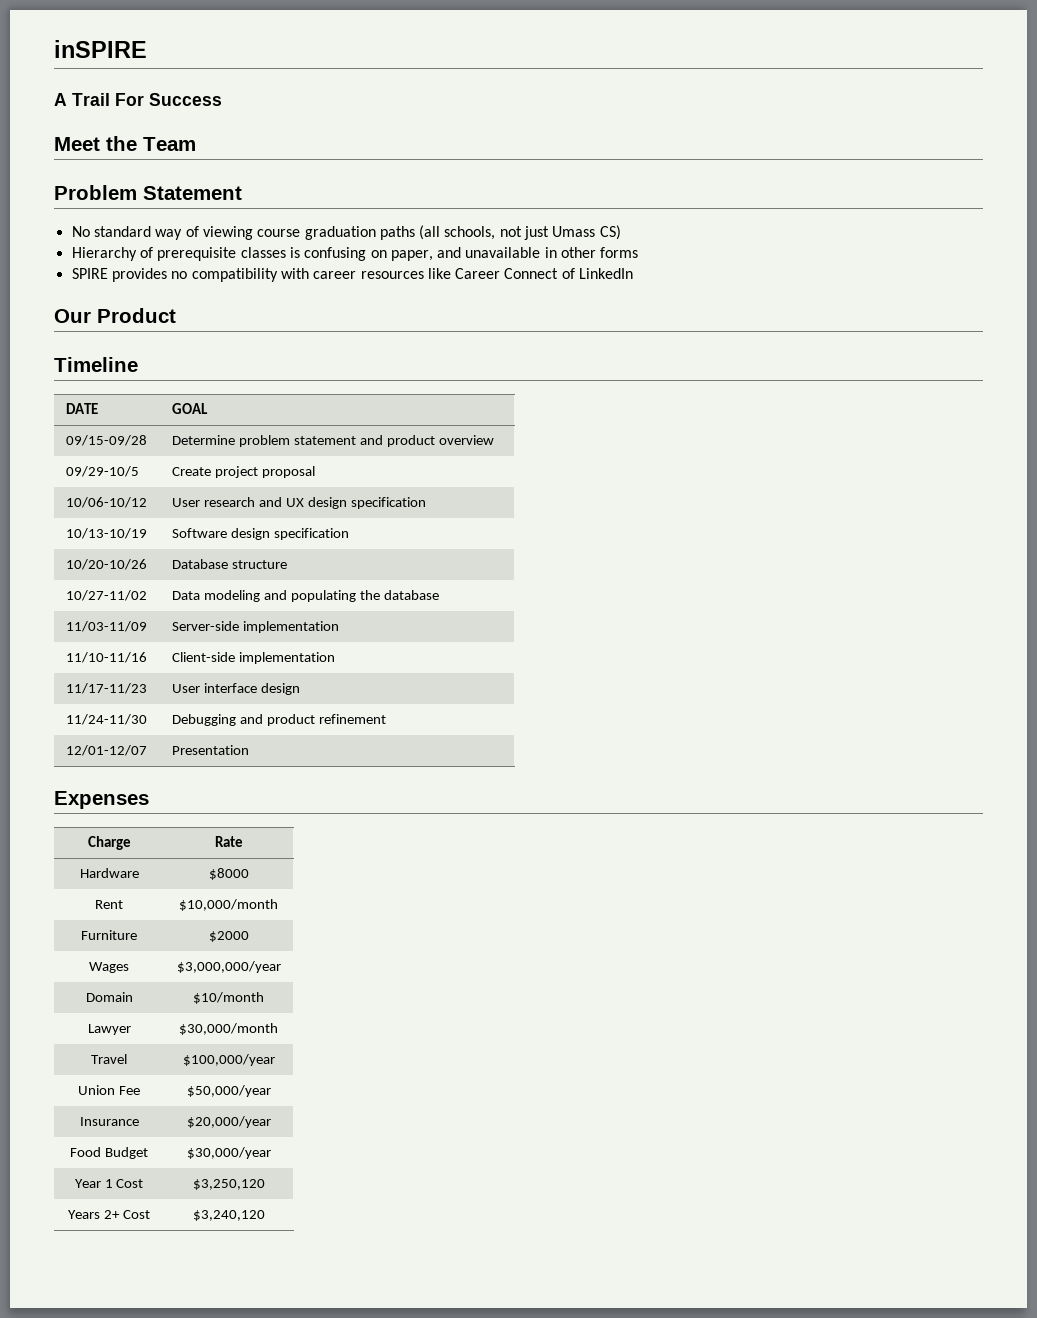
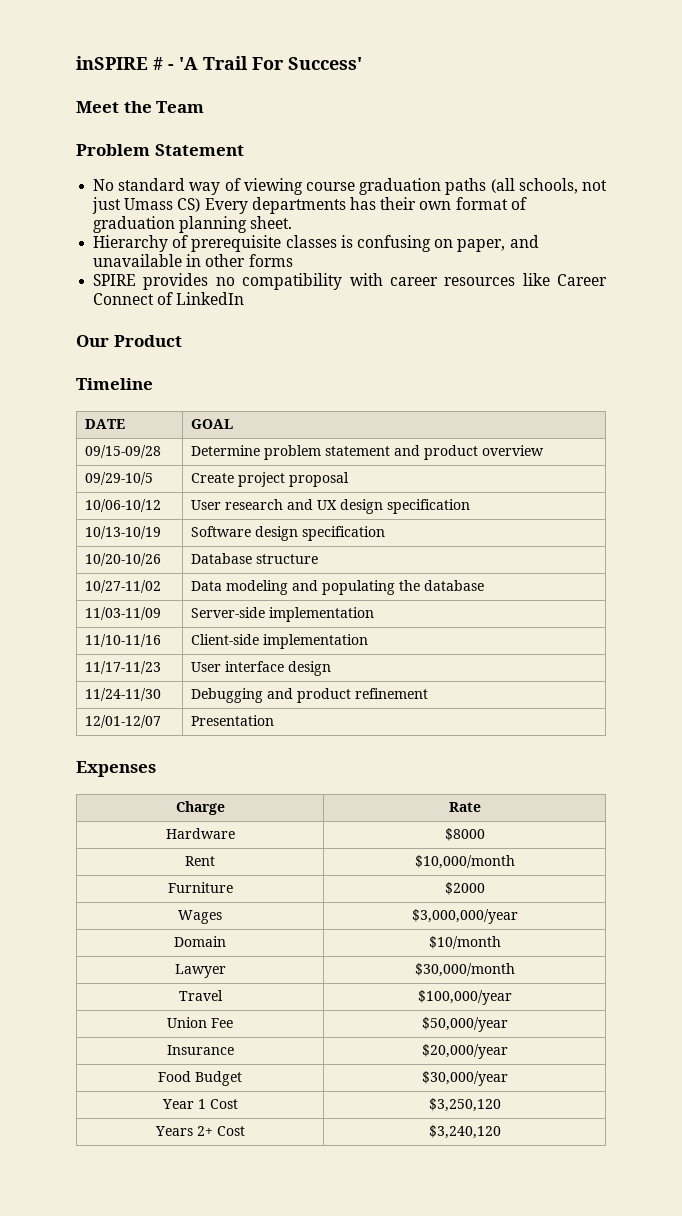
- inSPIRE
- A Trail For Success
+ inSPIRE # - 'A Trail For Success'
- No standard way of viewing course graduation paths (all schools, not just Umass CS)
+ No standard way of viewing course graduation paths (all schools, not just Umass CS) Every departments has their own format of graduation planning sheet.

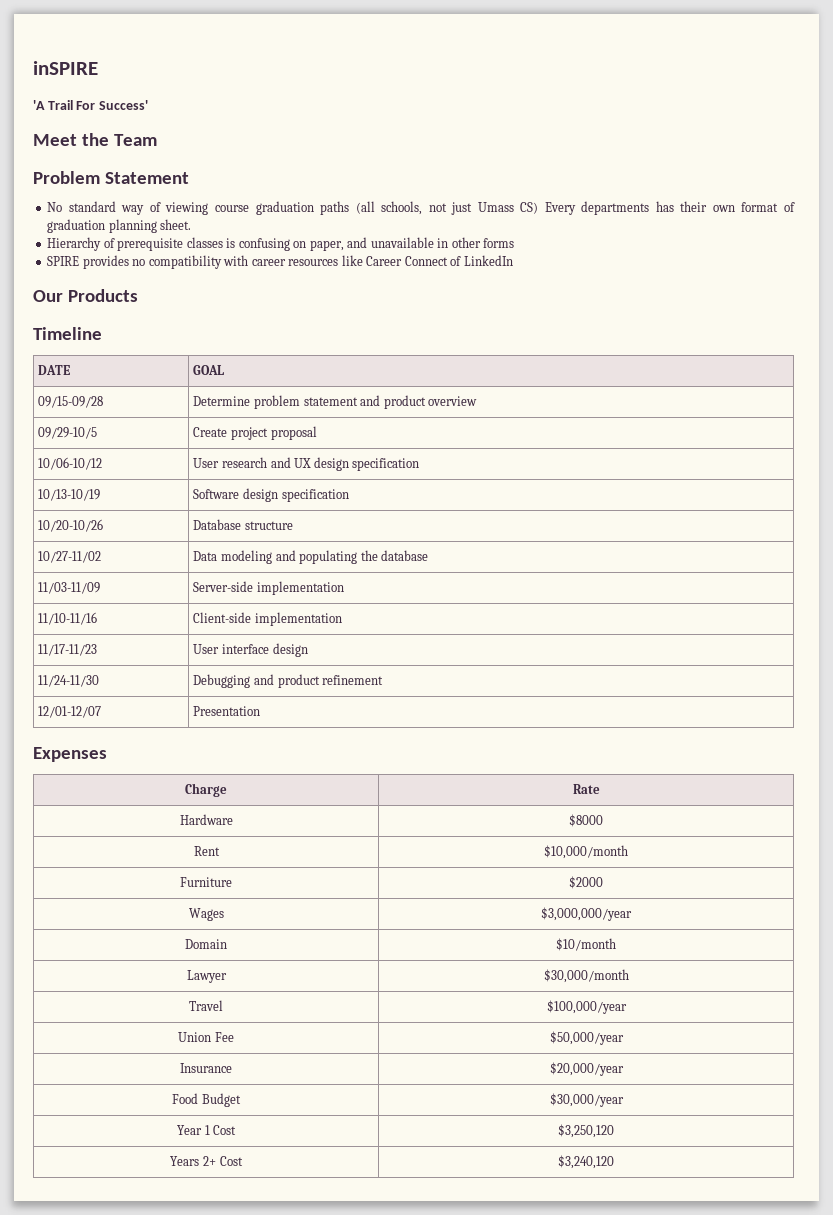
- inSPIRE # - 'A Trail For Success'
+ inSPIRE
+ 'A Trail For Success'
- Our Product
+ Our Products

